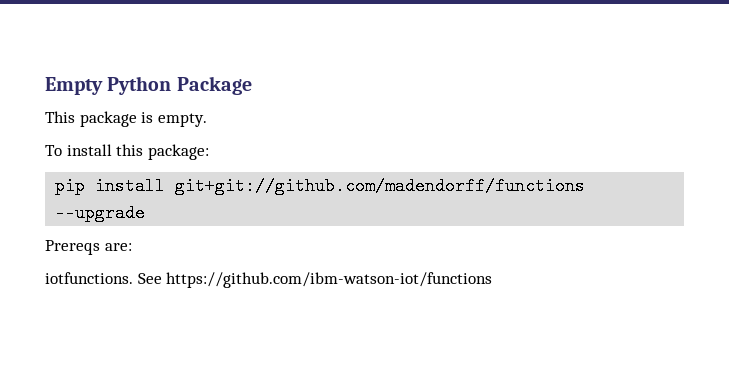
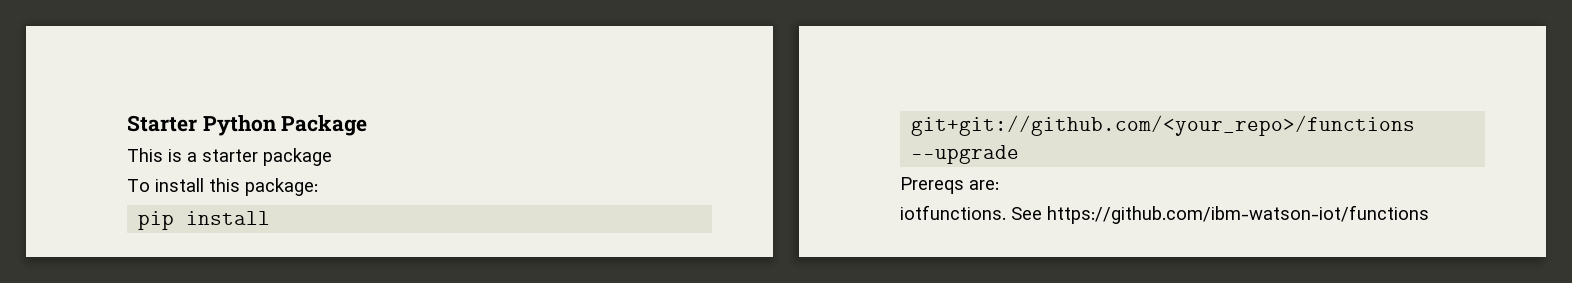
- Empty Python Package
+ Starter Python Package
- This package is empty.
+ This is a starter package
- pip install git+git://github.com/madendorff/functions --upgrade
+ pip install git+git://github.com/<your_repo>/functions --upgrade

